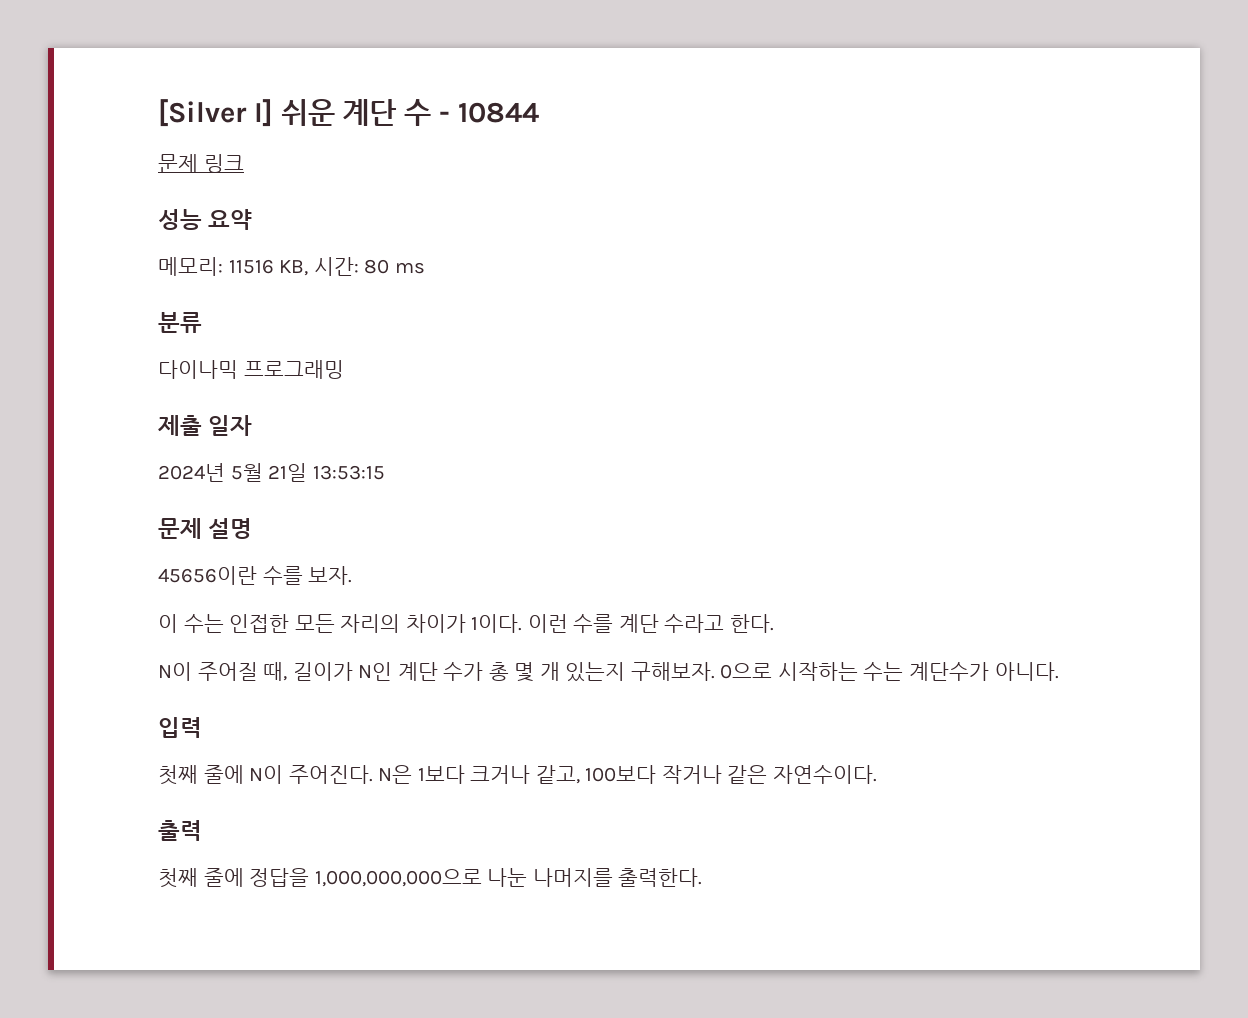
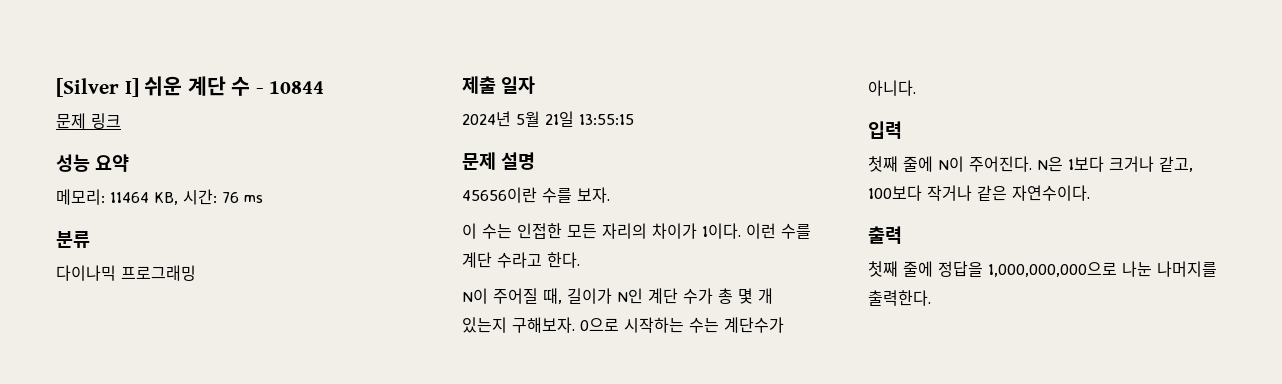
- 메모리: 11516 KB, 시간: 80 ms
+ 메모리: 11464 KB, 시간: 76 ms
- 2024년 5월 21일 13:53:15
+ 2024년 5월 21일 13:55:15

